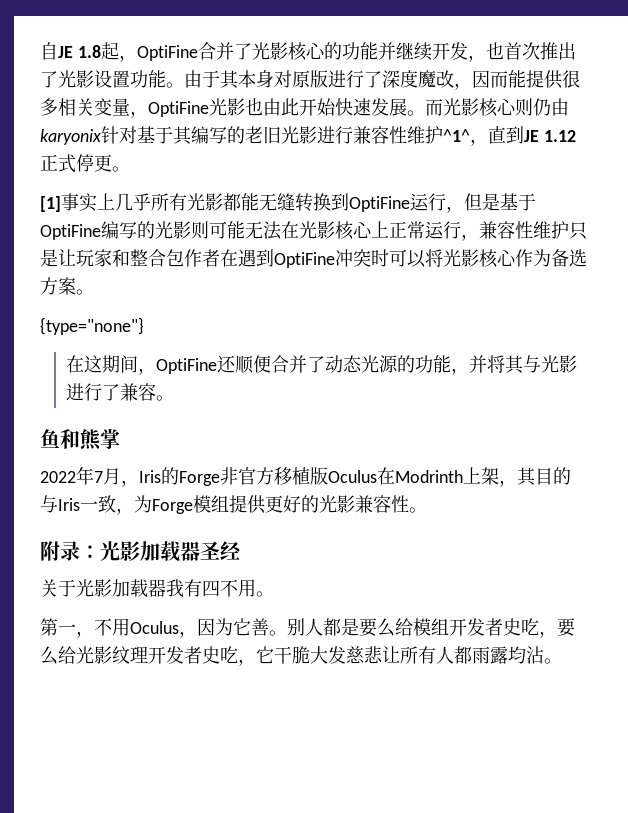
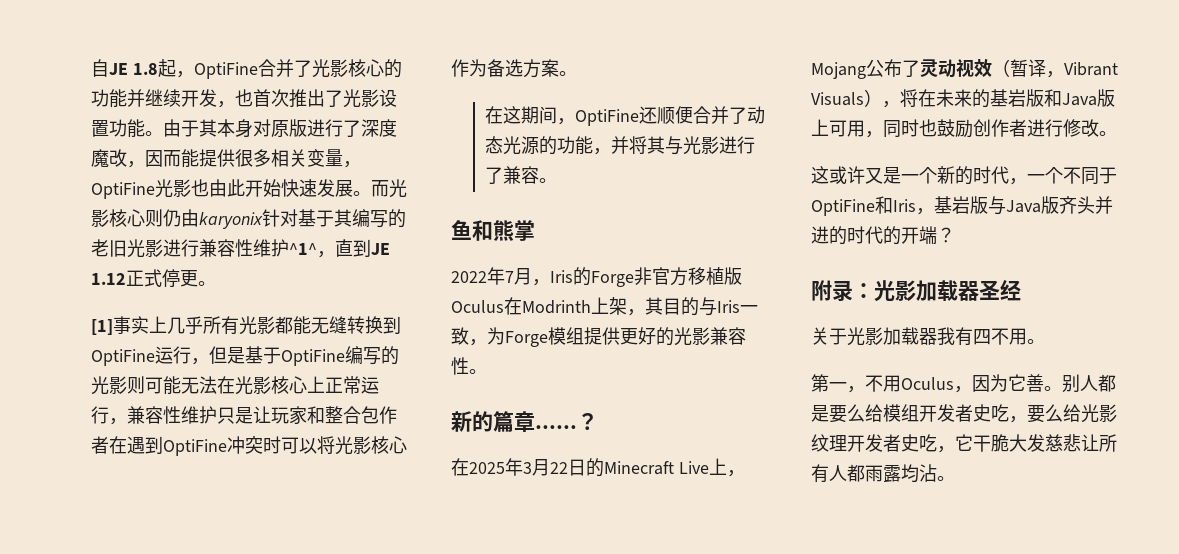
- {type="none"}
+ 新的篇章……？
+ 在2025年3月22日的Minecraft Live上，Mojang公布了灵动视效（暂译，Vibrant Visuals），将在未来的基岩版和Java版上可用，同时也鼓励创作者进行修改。
+ 这或许又是一个新的时代，一个不同于OptiFine和Iris，基岩版与Java版齐头并进的时代的开端？

